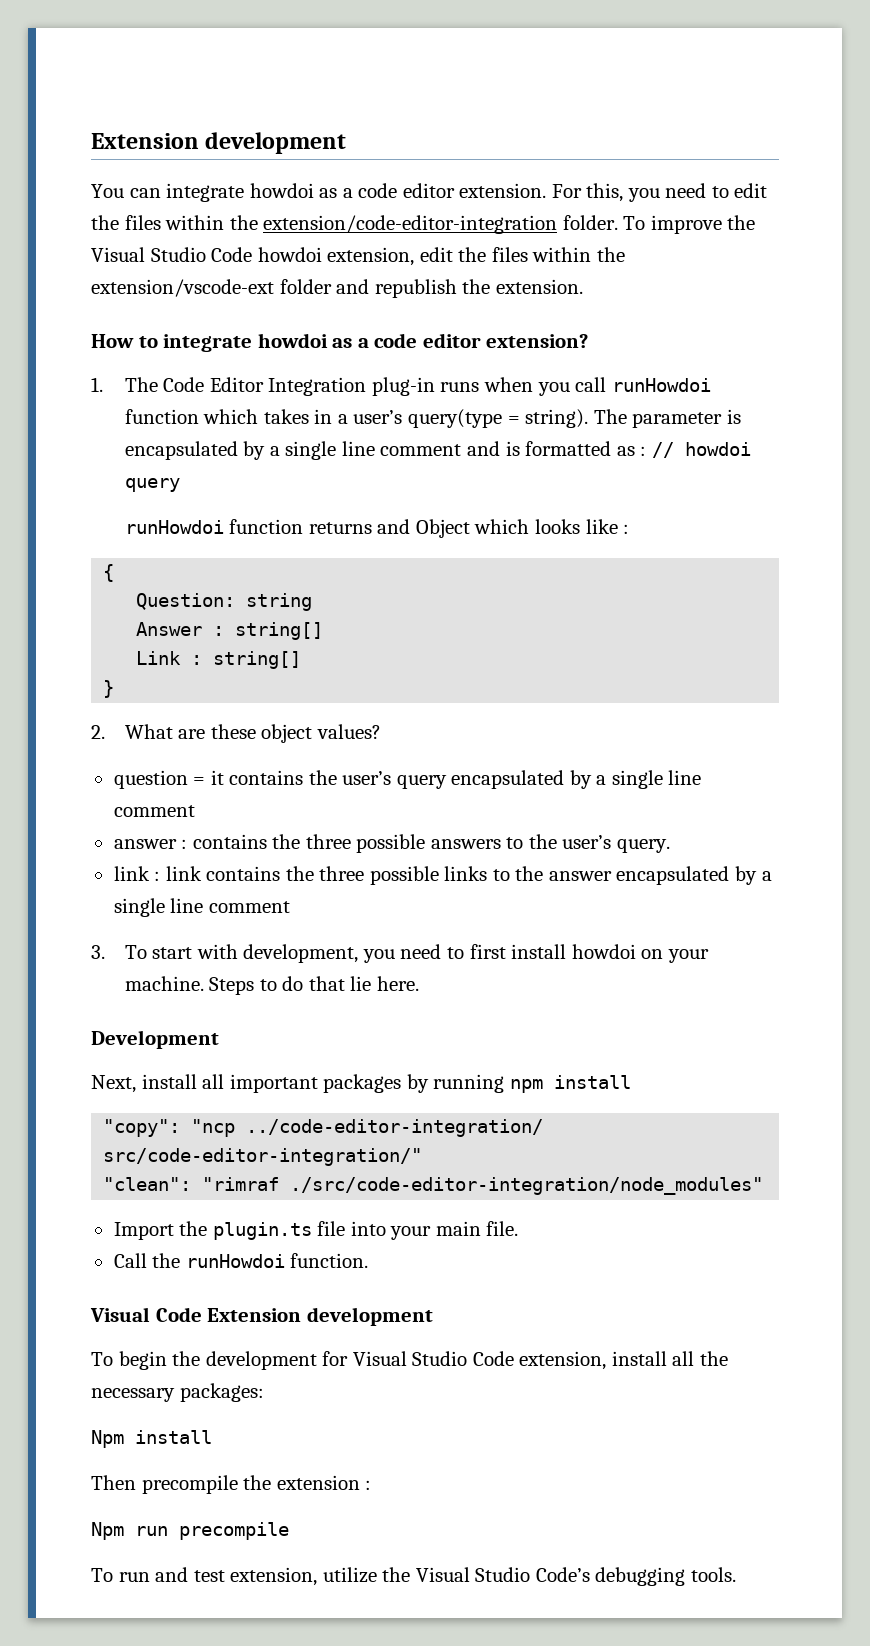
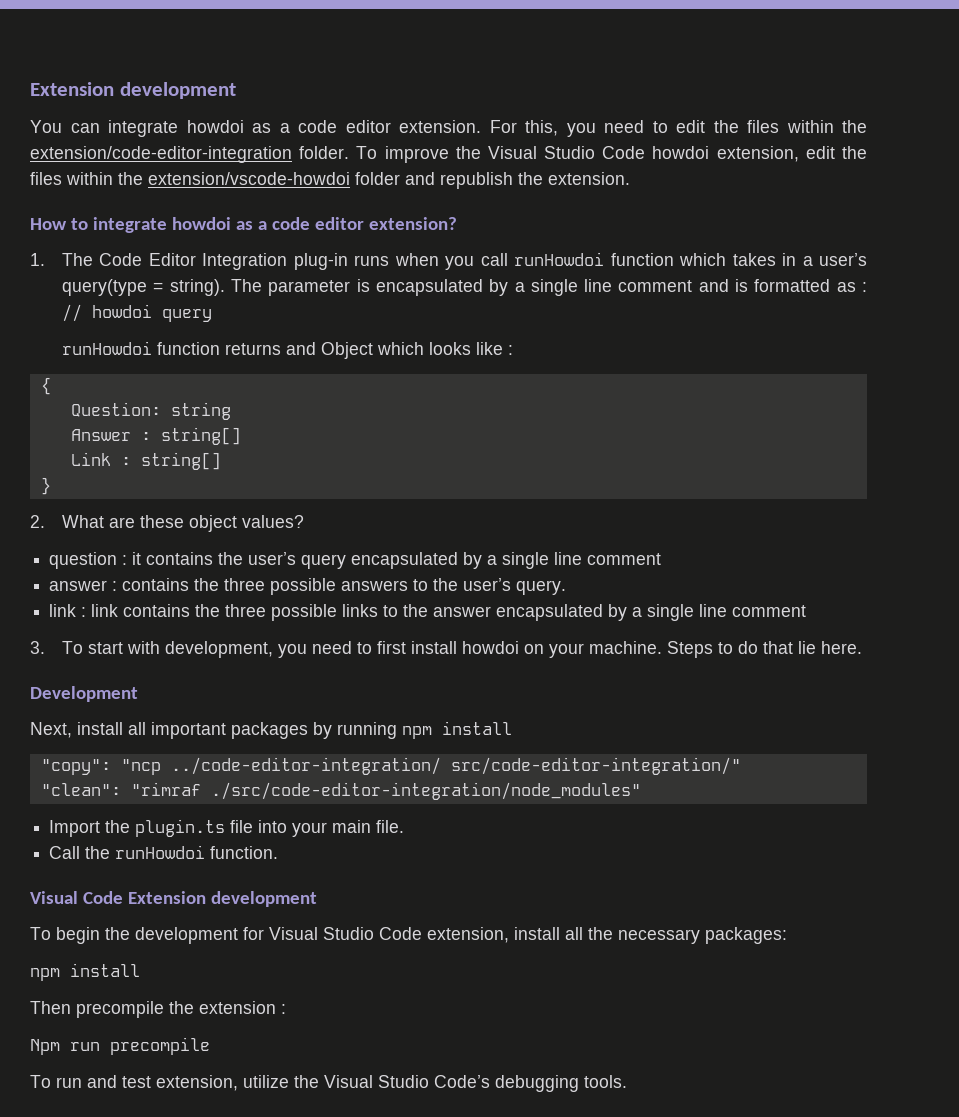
- To improve the Visual Studio Code howdoi extension, edit the files within the extension/vscode-ext folder and republish the extension.
+ To improve the Visual Studio Code howdoi extension, edit the files within the extension/vscode-howdoi folder and republish the extension.
- question = it contains the user’s query encapsulated by a single line comment
+ question : it contains the user’s query encapsulated by a single line comment
  To begin the development for Visual Studio Code extension, install all the necessary packages:
- Npm install
+ npm install

